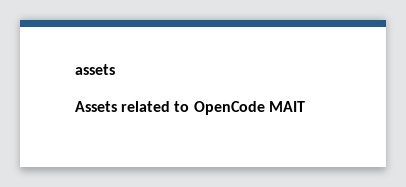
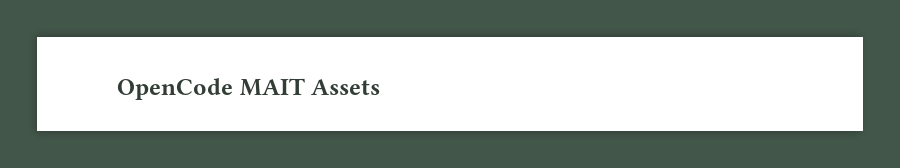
- assets
- Assets related to OpenCode MAIT
+ OpenCode MAIT Assets

